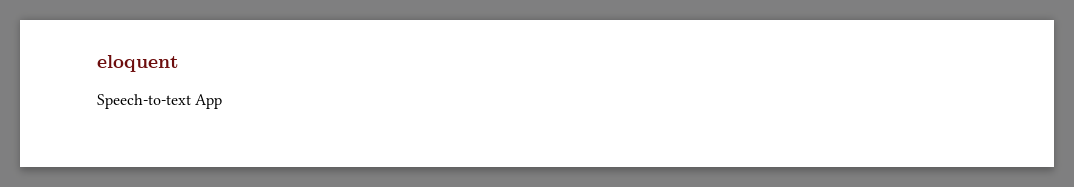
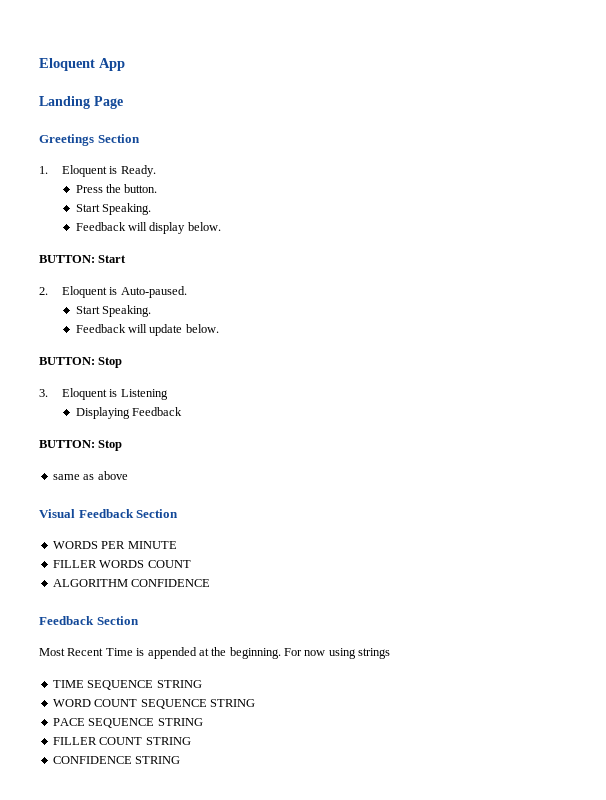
- eloquent
- Speech-to-text App
+ Eloquent App
+ Landing Page
+ Greetings Section
+ 1. Eloquent is Ready.
+ Press the button.
+ Start Speaking.
+ Feedback will display below.
+ BUTTON: Start
+ 2. Eloquent is Auto-paused.
+ Start Speaking.
+ Feedback will update below.
+ BUTTON: Stop
+ 3. Eloquent is Listening
+ Displaying Feedback
+ BUTTON: Stop
+ same as above
+ Visual Feedback Section
+ WORDS PER MINUTE
+ FILLER WORDS COUNT
+ ALGORITHM CONFIDENCE
+ Feedback Section
+ Most Recent Time is appended at the beginning. For now using strings
+ TIME SEQUENCE STRING
+ WORD COUNT SEQUENCE STRING
+ PACE SEQUENCE STRING
+ FILLER COUNT STRING
+ CONFIDENCE STRING

